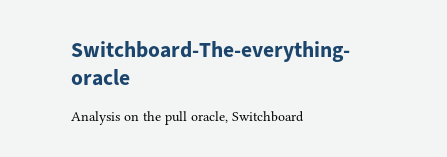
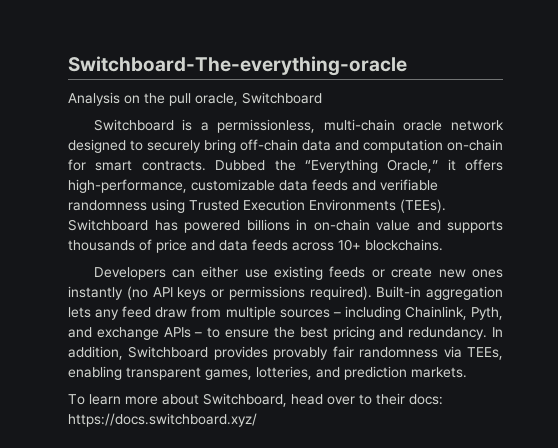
+ Switchboard is a permissionless, multi-chain oracle network designed to securely bring off-chain data and computation on-chain for smart contracts. Dubbed the “Everything Oracle,” it offers high-performance, customizable data feeds and verifiable randomness using Trusted Execution Environments (TEEs). Switchboard has powered billions in on-chain value and supports thousands of price and data feeds across 10+ blockchains.
+ Developers can either use existing feeds or create new ones instantly (no API keys or permissions required). Built-in aggregation lets any feed draw from multiple sources – including Chainlink, Pyth, and exchange APIs – to ensure the best pricing and redundancy. In addition, Switchboard provides provably fair randomness via TEEs, enabling transparent games, lotteries, and prediction markets.
+ To learn more about Switchboard, head over to their docs: https://docs.switchboard.xyz/

